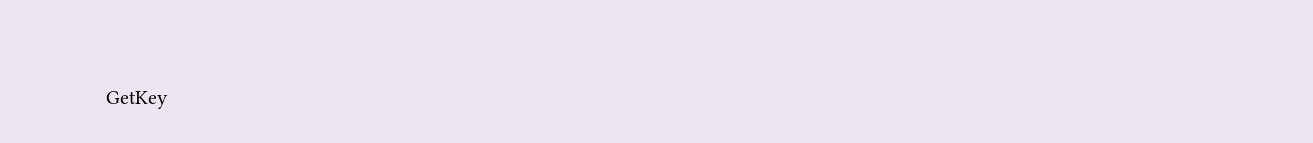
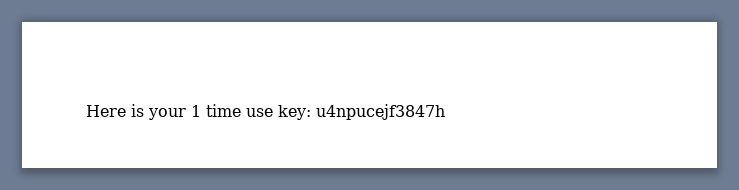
- GetKey
+ Here is your 1 time use key: u4npucejf3847h

